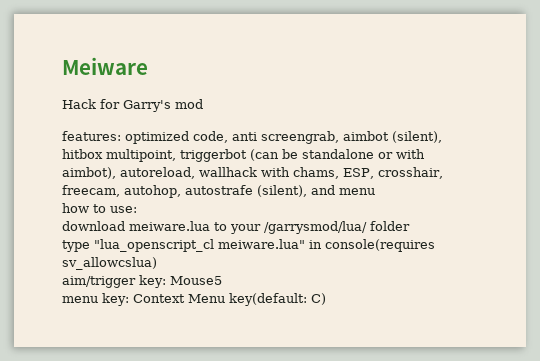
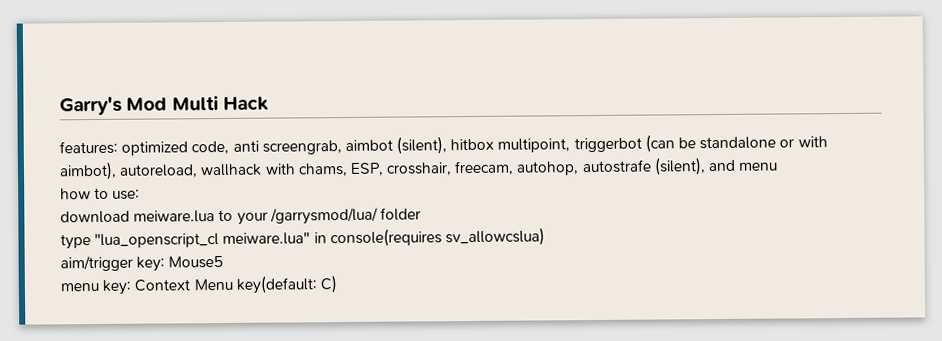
- Meiware
- Hack for Garry's mod
+ Garry's Mod Multi Hack

